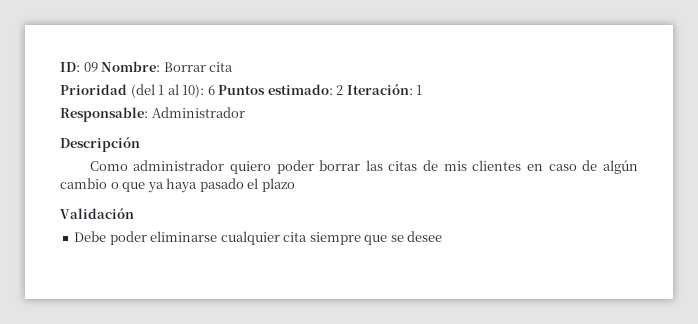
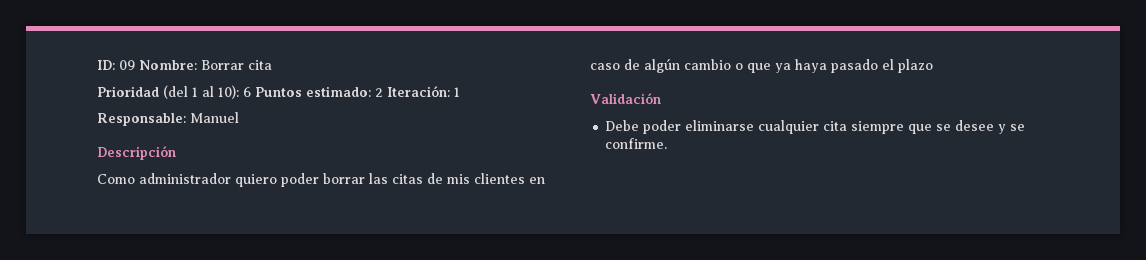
- Responsable: Administrador
+ Responsable: Manuel
- Debe poder eliminarse cualquier cita siempre que se desee
+ Debe poder eliminarse cualquier cita siempre que se desee y se confirme.

